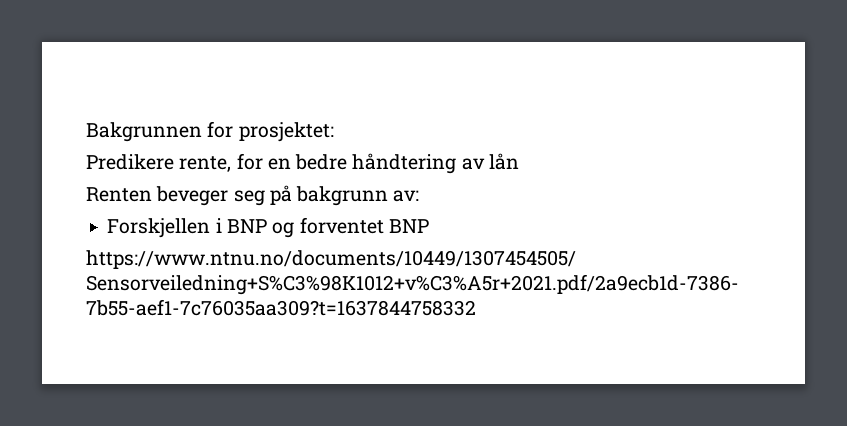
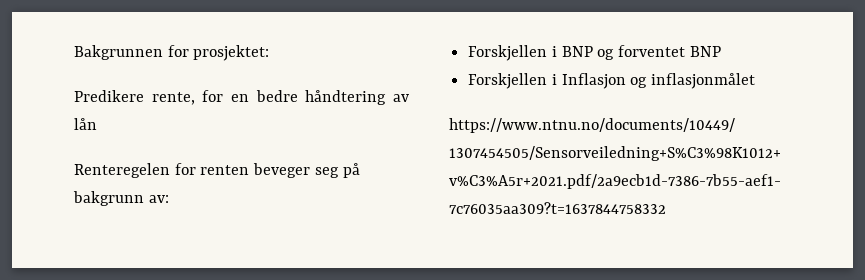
- Renten beveger seg på bakgrunn av:
+ Renteregelen for renten beveger seg på bakgrunn av:
+ Forskjellen i Inflasjon og inflasjonmålet

